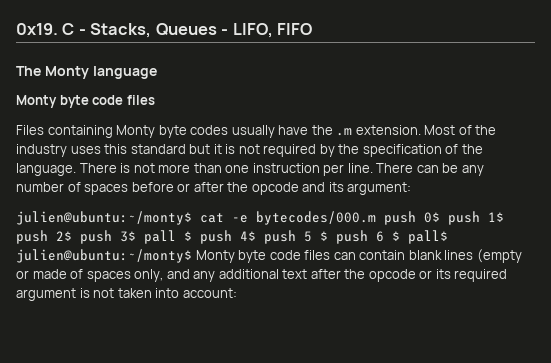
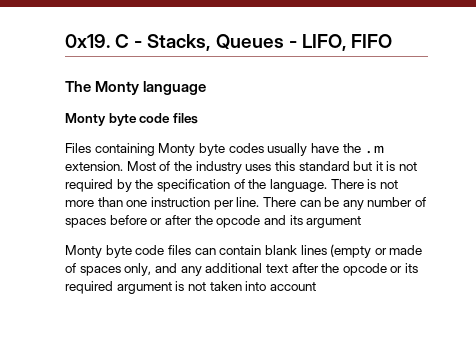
- There can be any number of spaces before or after the opcode and its argument:
- julien@ubuntu:~/monty$ cat -e bytecodes/000.m push 0$ push 1$ push 2$ push 3$ pall $ push 4$ push 5 $ push 6 $ pall$ julien@ubuntu:~/monty$ Monty byte code files can contain blank lines (empty or made of spaces only, and any additional text after the opcode or its required argument is not taken into account:
+ There can be any number of spaces before or after the opcode and its argument
+ Monty byte code files can contain blank lines (empty or made of spaces only, and any additional text after the opcode or its required argument is not taken into account

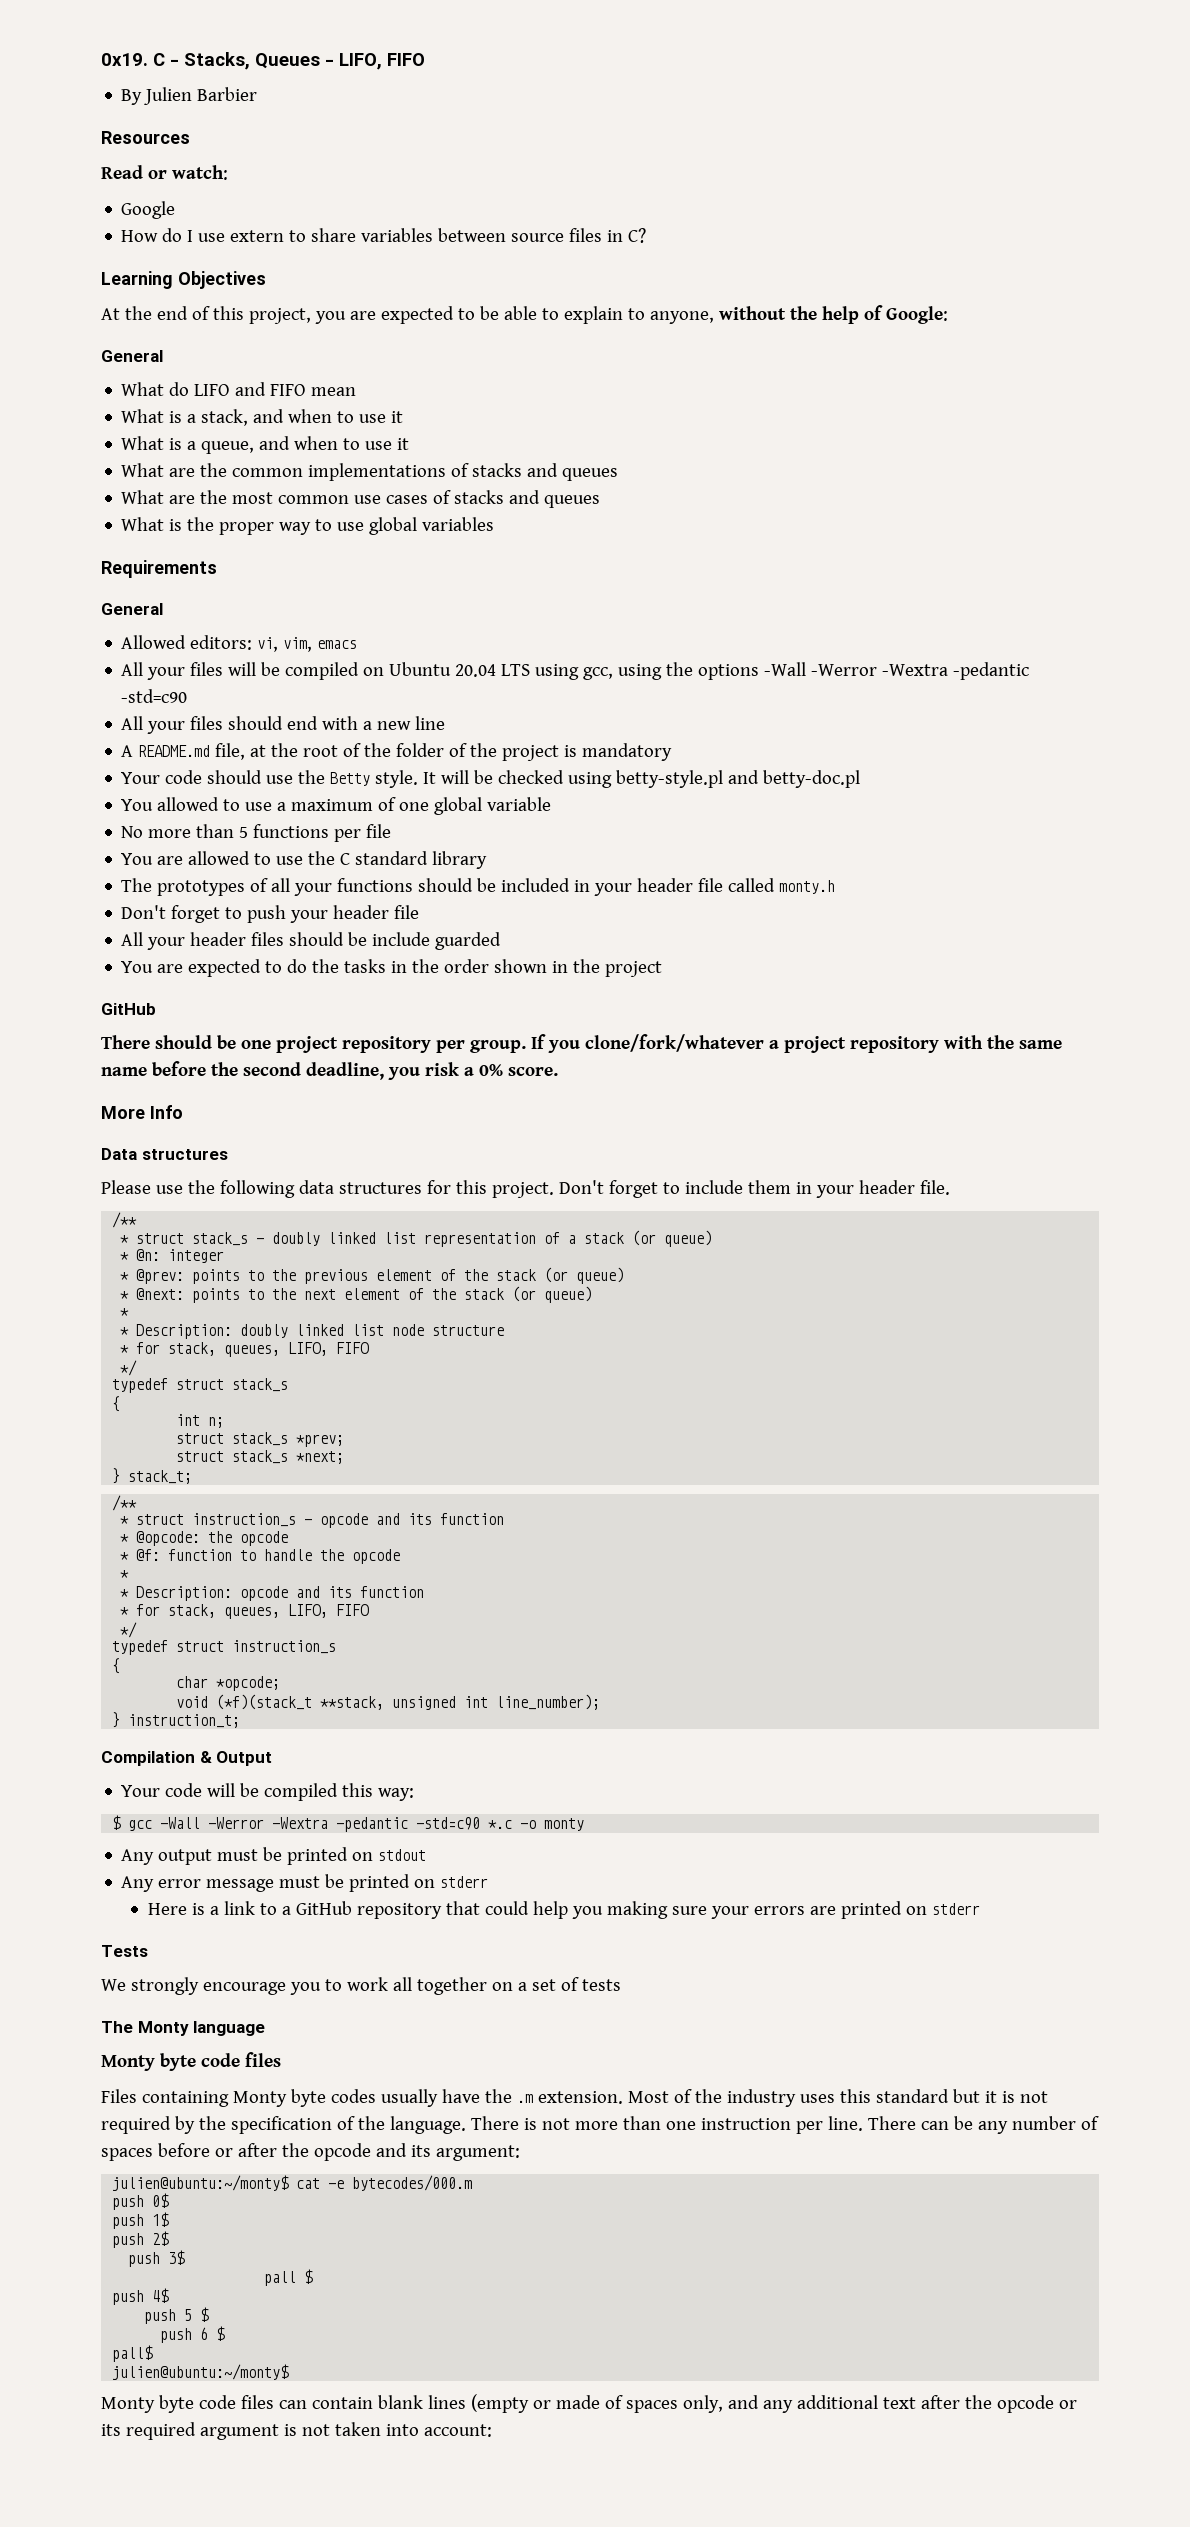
+ By Julien Barbier
+ Resources
+ Read or watch:
+ Google
+ How do I use extern to share variables between source files in C?
+ Learning Objectives
+ At the end of this project, you are expected to be able to explain to anyone, without the help of Google:
+ General
+ What do LIFO and FIFO mean
+ What is a stack, and when to use it
+ What is a queue, and when to use it
+ What are the common implementations of stacks and queues
+ What are the most common use cases of stacks and queues
+ What is the proper way to use global variables
+ Requirements
+ General
+ Allowed editors: vi, vim, emacs
+ All your files will be compiled on Ubuntu 20.04 LTS using gcc, using the options -Wall -Werror -Wextra -pedantic -std=c90
+ All your files should end with a new line
+ A README.md file, at the root of the folder of the project is mandatory
+ Your code should use the Betty style. It will be checked using betty-style.pl and betty-doc.pl
+ You allowed to use a maximum of one global variable
+ No more than 5 functions per file
+ You are allowed to use the C standard library
+ The prototypes of all your functions should be included in your header file called monty.h
+ Don't forget to push your header file
+ All your header files should be include guarded
+ You are expected to do the tasks in the order shown in the project
+ GitHub
+ There should be one project repository per group. If you clone/fork/whatever a project repository with the same name before the second deadline, you risk a 0% score.
+ More Info
+ Data structures
+ Please use the following data structures for this project. Don't forget to include them in your header file.
+ /**
+ * struct stack_s - doubly linked list representation of a stack (or queue)
+ * @n: integer
+ * @prev: points to the previous element of the stack (or queue)
+ * @next: points to the next element of the stack (or queue)
+ *
+ * Description: doubly linked list node structure
+ * for stack, queues, LIFO, FIFO
+ */
+ typedef struct stack_s
+ {
+ int n;
+ struct stack_s *prev;
+ struct stack_s *next;
+ } stack_t;
+ /**
+ * struct instruction_s - opcode and its function
+ * @opcode: the opcode
+ * @f: function to handle the opcode
+ *
+ * Description: opcode and its function
+ * for stack, queues, LIFO, FIFO
+ */
+ typedef struct instruction_s
+ {
+ char *opcode;
+ void (*f)(stack_t **stack, unsigned int line_number);
+ } instruction_t;
+ Compilation & Output
+ Your code will be compiled this way:
+ $ gcc -Wall -Werror -Wextra -pedantic -std=c90 *.c -o monty
+ Any output must be printed on stdout
+ Any error message must be printed on stderr
+ Here is a link to a GitHub repository that could help you making sure your errors are printed on stderr
+ Tests
+ We strongly encourage you to work all together on a set of tests
- There can be any number of spaces before or after the opcode and its argument
+ There can be any number of spaces before or after the opcode and its argument:
+ julien@ubuntu:~/monty$ cat -e bytecodes/000.m
+ push 0$
+ push 1$
+ push 2$
+ push 3$
+ pall $
+ push 4$
+ push 5 $
+ push 6 $
+ pall$
+ julien@ubuntu:~/monty$
- Monty byte code files can contain blank lines (empty or made of spaces only, and any additional text after the opcode or its required argument is not taken into account
+ Monty byte code files can contain blank lines (empty or made of spaces only, and any additional text after the opcode or its required argument is not taken into account:

